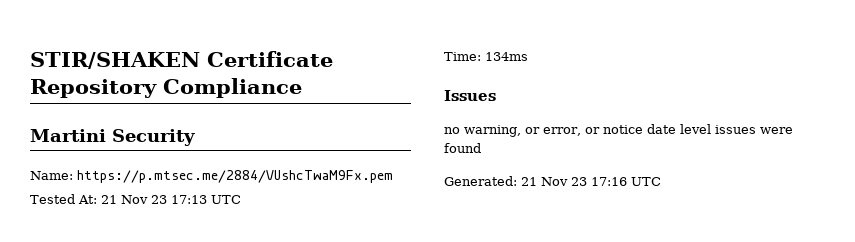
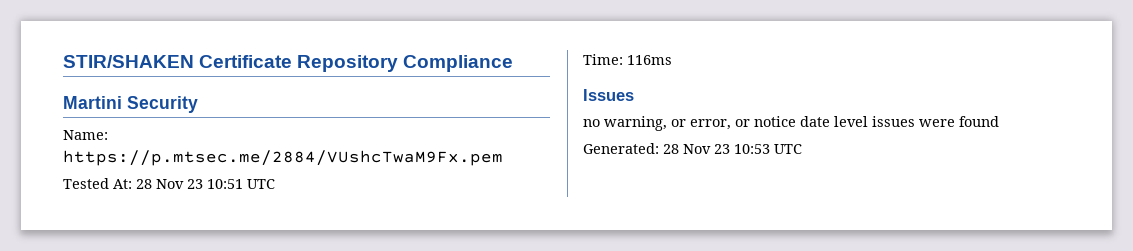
- Tested At: 21 Nov 23 17:13 UTC
+ Tested At: 28 Nov 23 10:51 UTC
- Time: 134ms
+ Time: 116ms
- Generated: 21 Nov 23 17:16 UTC
+ Generated: 28 Nov 23 10:53 UTC

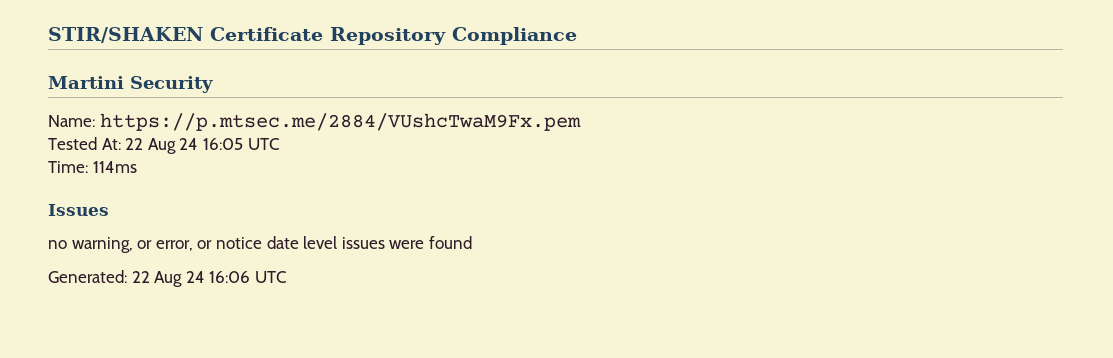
- Tested At: 28 Nov 23 10:51 UTC
+ Tested At: 22 Aug 24 16:05 UTC
- Time: 116ms
+ Time: 114ms
- Generated: 28 Nov 23 10:53 UTC
+ Generated: 22 Aug 24 16:06 UTC

